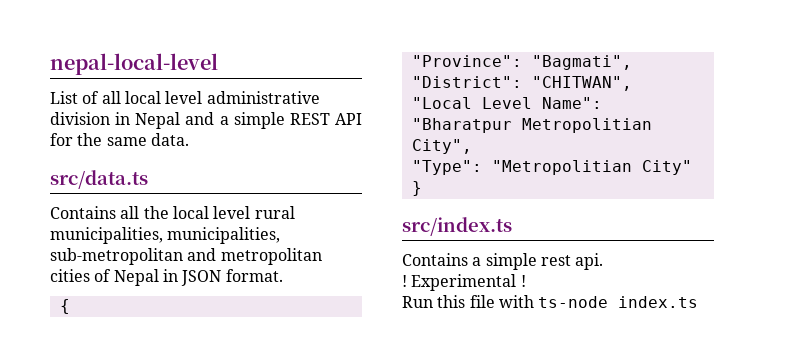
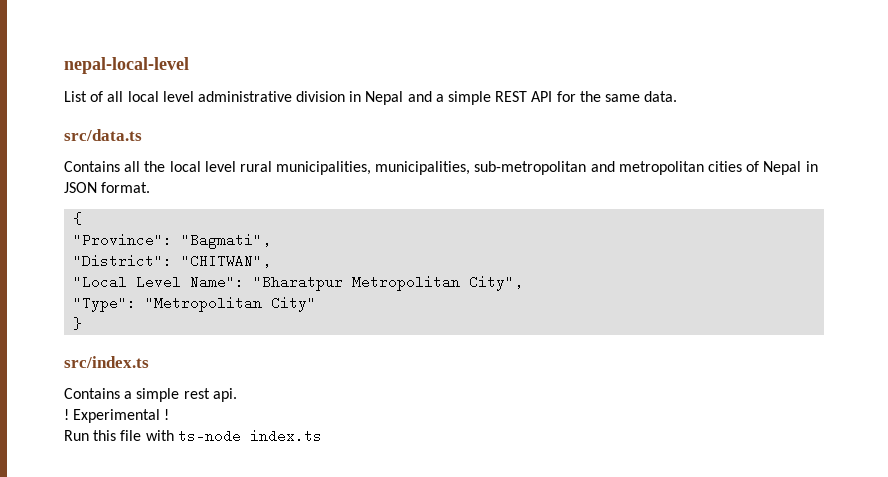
- "Local Level Name": "Bharatpur Metropolitian City",
+ "Local Level Name": "Bharatpur Metropolitan City",
- "Type": "Metropolitian City"
+ "Type": "Metropolitan City"

